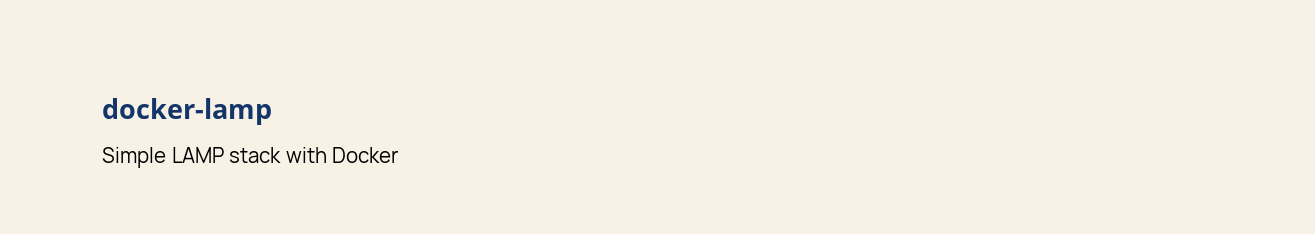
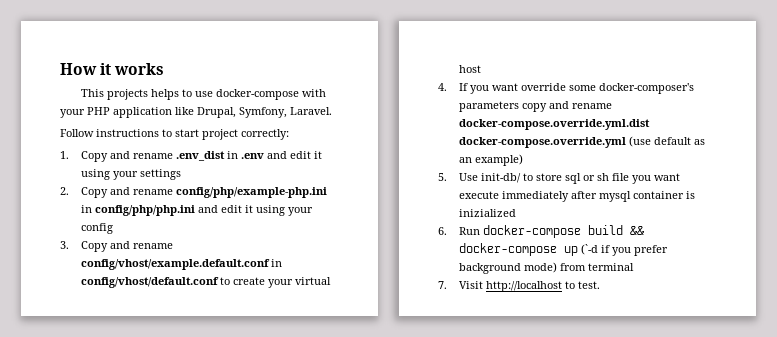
- docker-lamp
- Simple LAMP stack with Docker
+ How it works
+ This projects helps to use docker-compose with your PHP application like Drupal, Symfony, Laravel.
+ Follow instructions to start project correctly:
+ 1. Copy and rename .env_dist in .env and edit it using your settings
+ 2. Copy and rename config/php/example-php.ini in config/php/php.ini and edit it using your config
+ 3. Copy and rename config/vhost/example.default.conf in config/vhost/default.conf to create your virtual host
+ 4. If you want override some docker-composer's parameters copy and rename docker-compose.override.yml.dist docker-compose.override.yml (use default as an example)
+ 5. Use init-db/ to store sql or sh file you want execute immediately after mysql container is inizialized
+ 6. Run docker-compose build && docker-compose up (`-d if you prefer background mode) from terminal
+ 7. Visit http://localhost to test.

